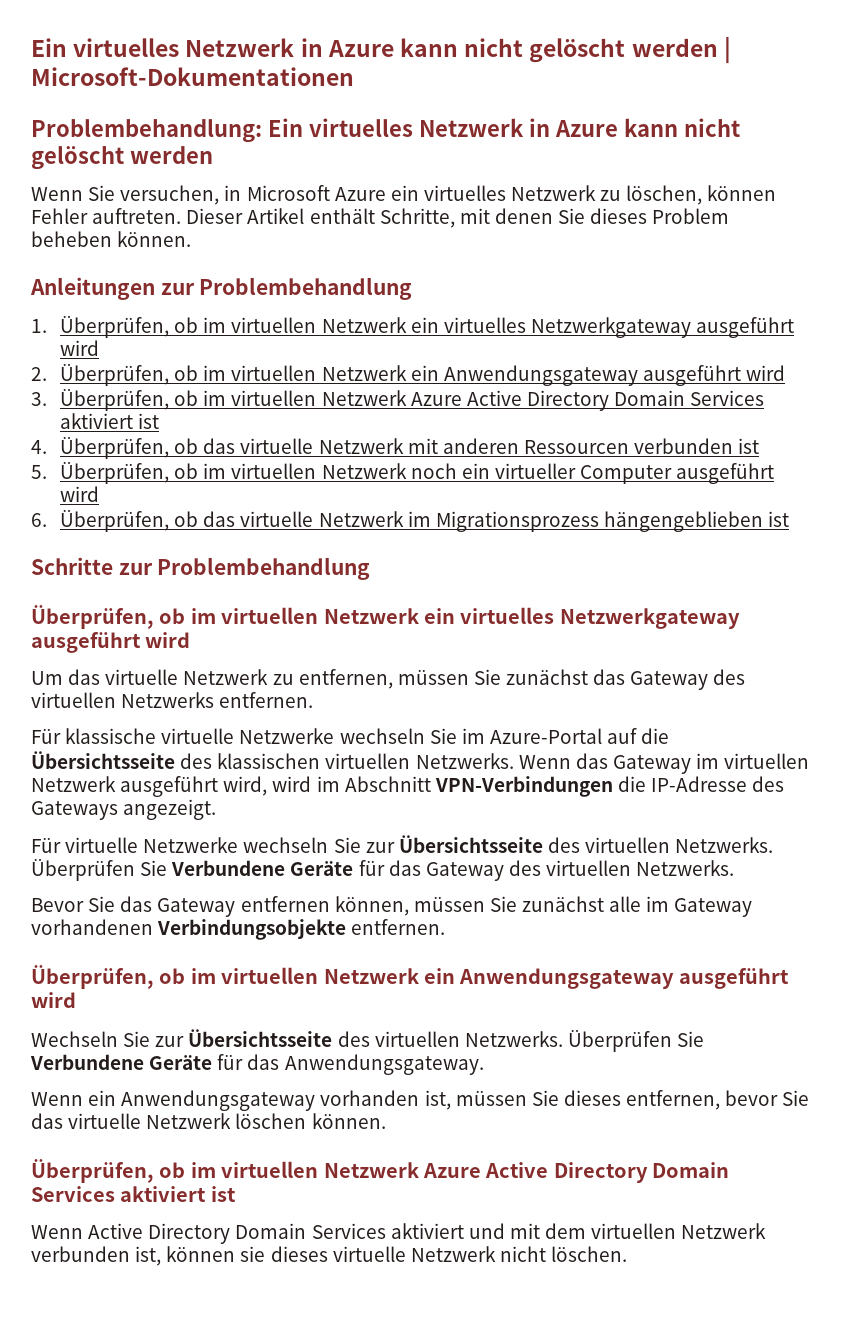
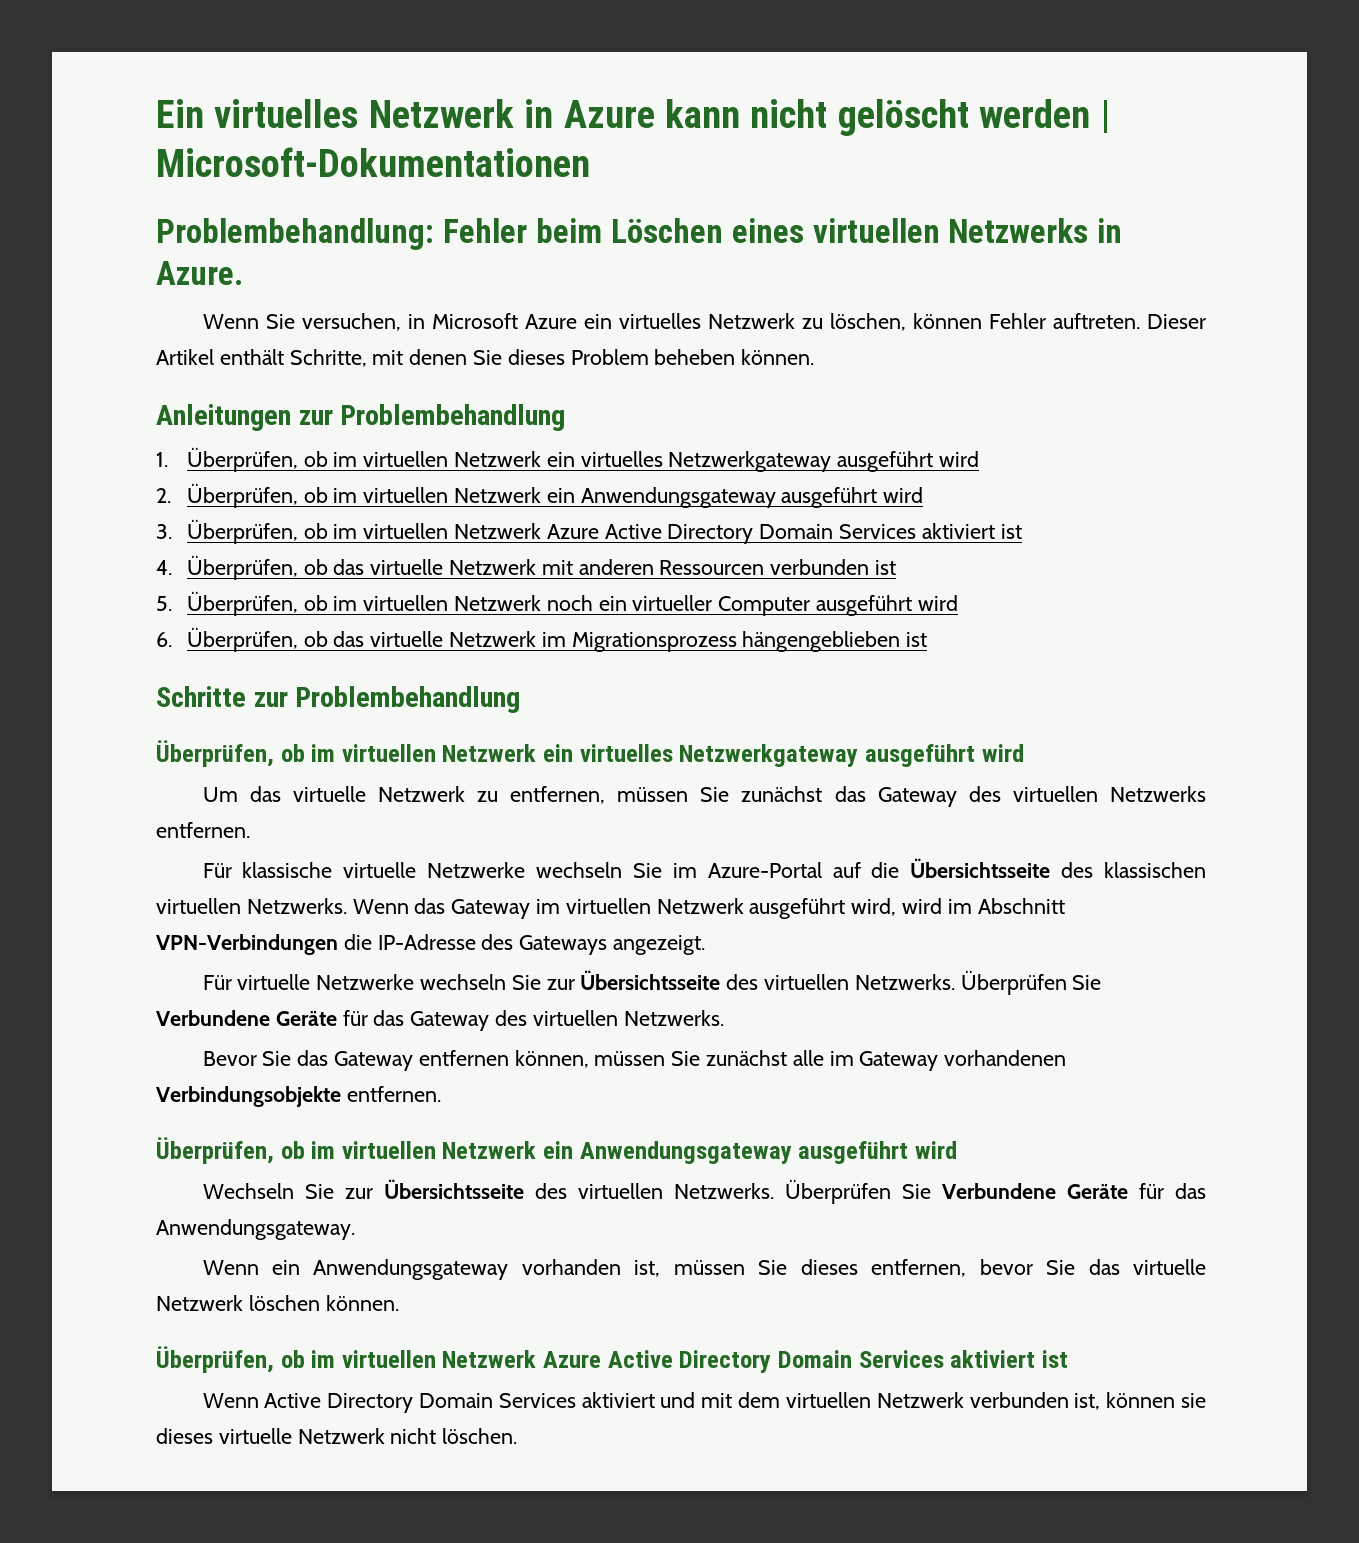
- Problembehandlung: Ein virtuelles Netzwerk in Azure kann nicht gelöscht werden
+ Problembehandlung: Fehler beim Löschen eines virtuellen Netzwerks in Azure.

